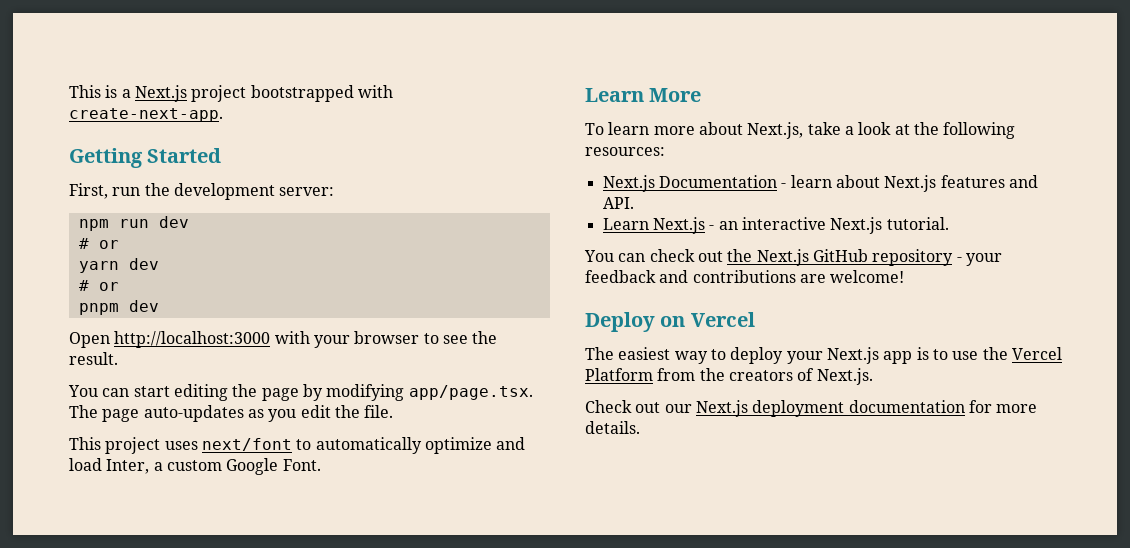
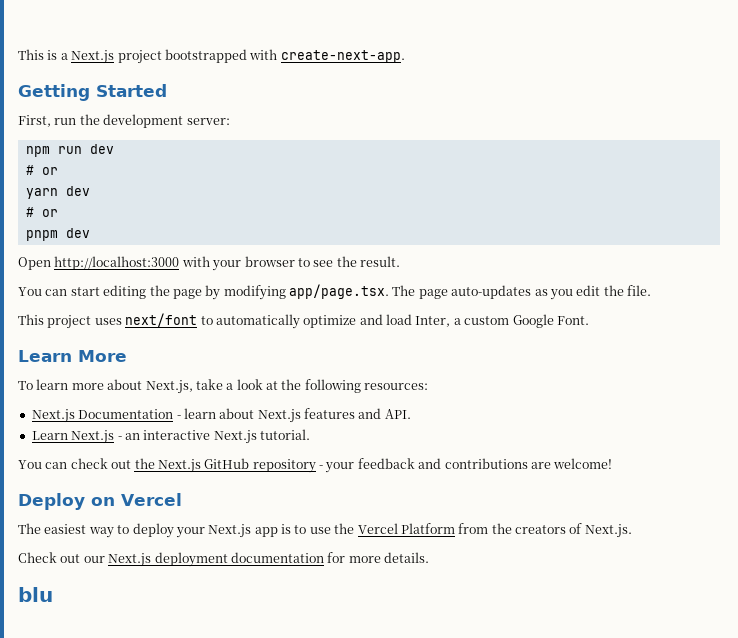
+ blu

